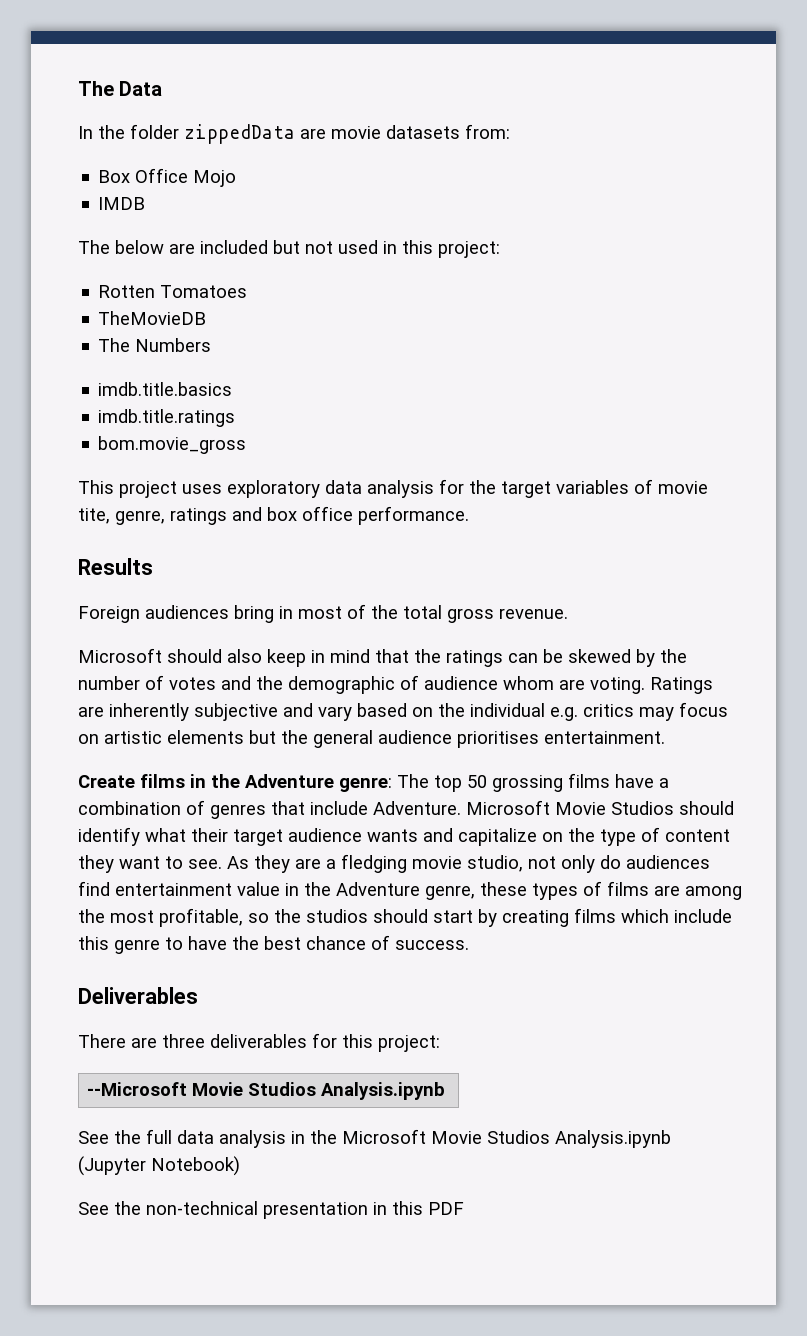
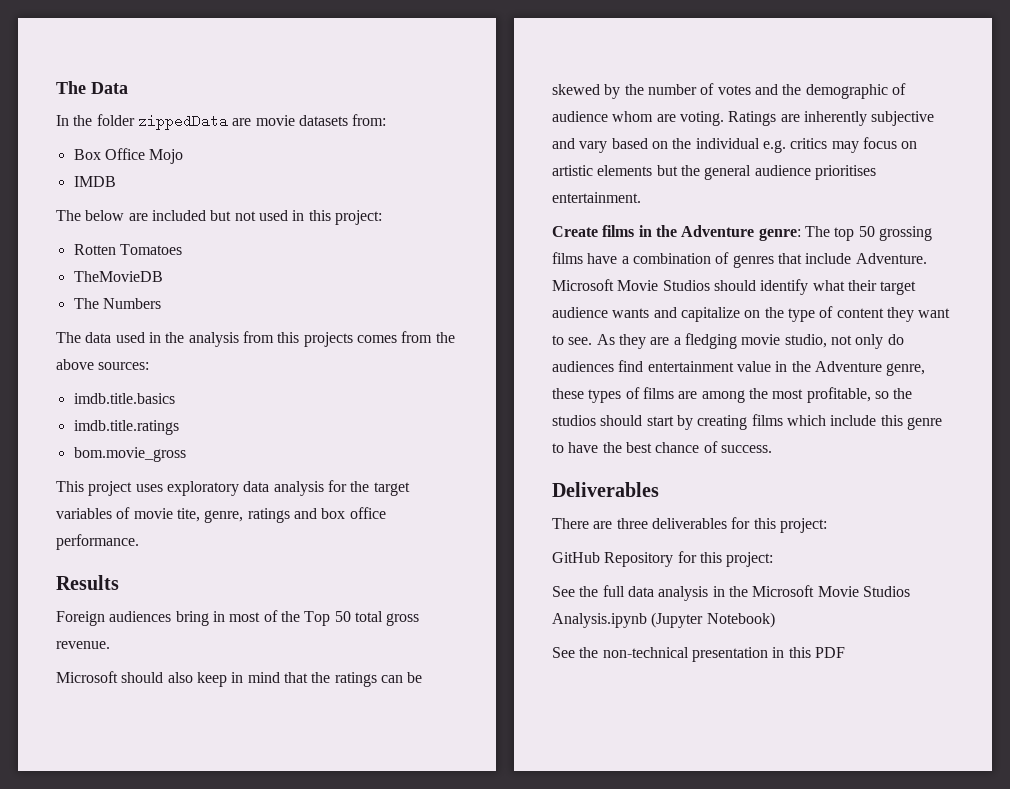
+ The data used in the analysis from this projects comes from the above sources:
- Foreign audiences bring in most of the total gross revenue.
+ Foreign audiences bring in most of the Top 50 total gross revenue.
- --Microsoft Movie Studios Analysis.ipynb
+ GitHub Repository for this project:

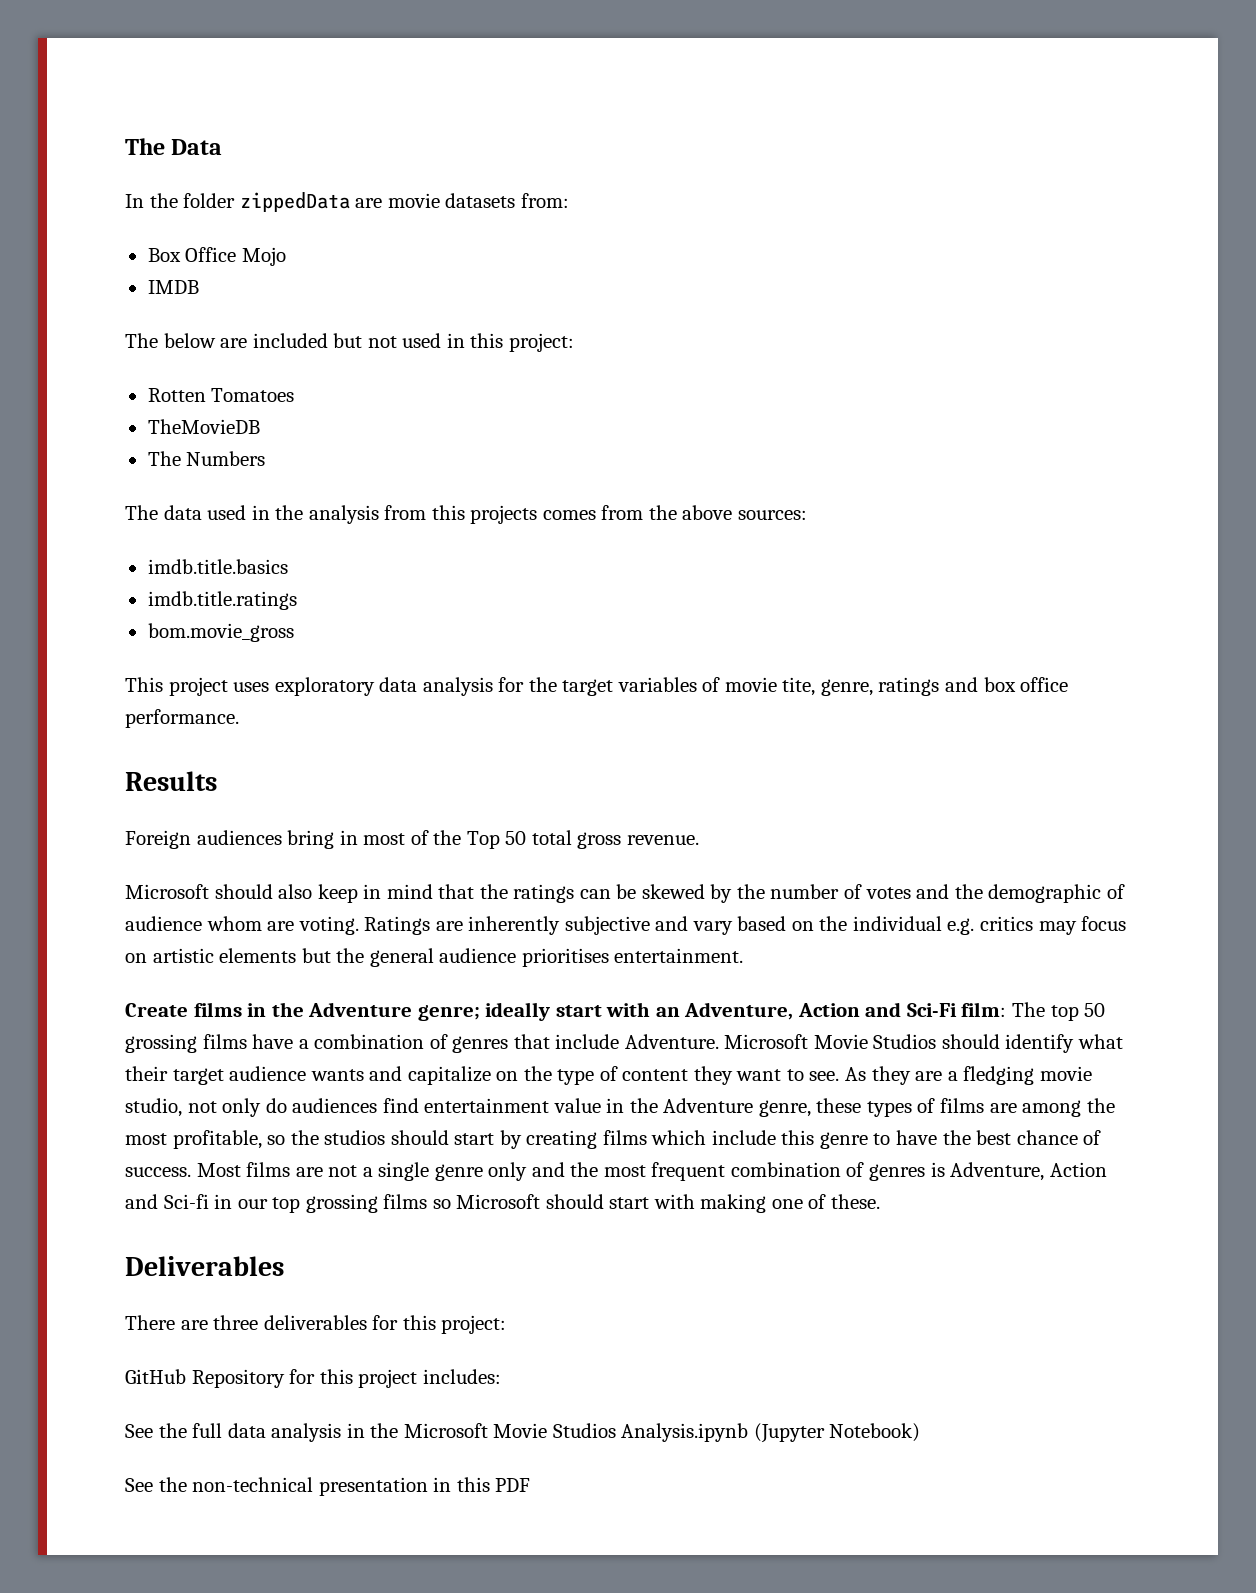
- Create films in the Adventure genre: The top 50 grossing films have a combination of genres that include Adventure.
+ Create films in the Adventure genre; ideally start with an Adventure, Action and Sci-Fi film: The top 50 grossing films have a combination of genres that include Adventure.
+ Most films are not a single genre only and the most frequent combination of genres is Adventure, Action and Sci-fi in our top grossing films so Microsoft should start with making one of these.
- GitHub Repository for this project:
+ GitHub Repository for this project includes:

